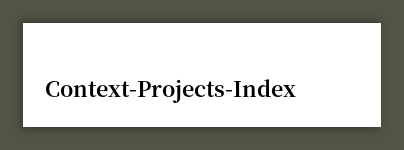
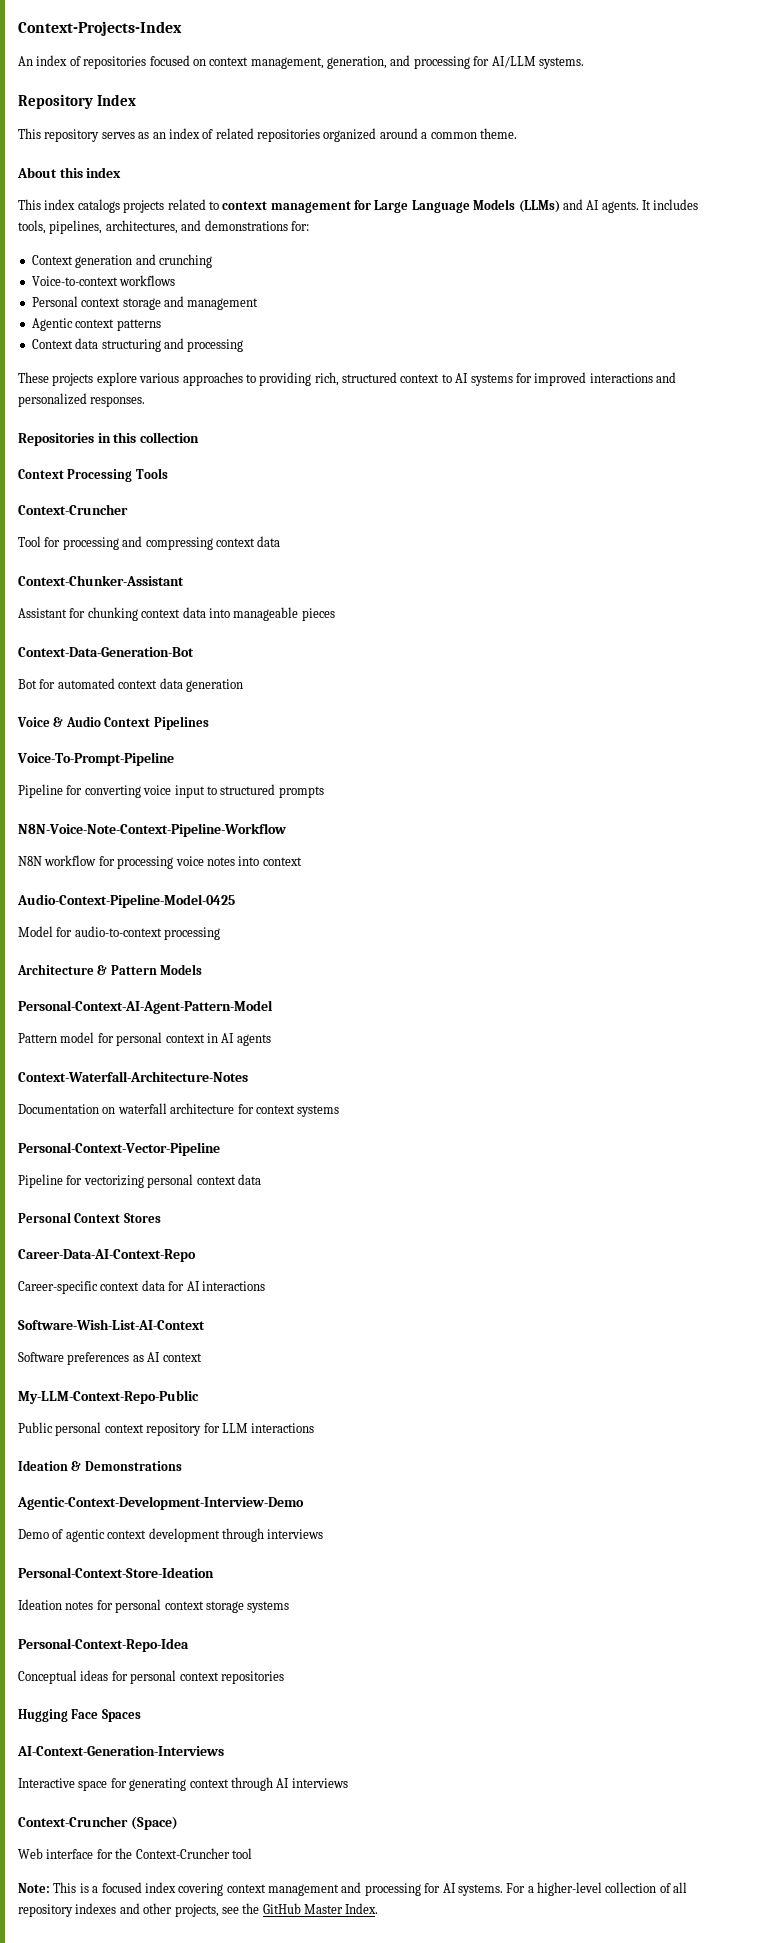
+ An index of repositories focused on context management, generation, and processing for AI/LLM systems.
+ Repository Index
+ This repository serves as an index of related repositories organized around a common theme.
+ About this index
+ This index catalogs projects related to context management for Large Language Models (LLMs) and AI agents. It includes tools, pipelines, architectures, and demonstrations for:
+ Context generation and crunching
+ Voice-to-context workflows
+ Personal context storage and management
+ Agentic context patterns
+ Context data structuring and processing
+ These projects explore various approaches to providing rich, structured context to AI systems for improved interactions and personalized responses.
+ Repositories in this collection
+ Context Processing Tools
+ Context-Cruncher
+ Tool for processing and compressing context data
+ Context-Chunker-Assistant
+ Assistant for chunking context data into manageable pieces
+ Context-Data-Generation-Bot
+ Bot for automated context data generation
+ Voice & Audio Context Pipelines
+ Voice-To-Prompt-Pipeline
+ Pipeline for converting voice input to structured prompts
+ N8N-Voice-Note-Context-Pipeline-Workflow
+ N8N workflow for processing voice notes into context
+ Audio-Context-Pipeline-Model-0425
+ Model for audio-to-context processing
+ Architecture & Pattern Models
+ Personal-Context-AI-Agent-Pattern-Model
+ Pattern model for personal context in AI agents
+ Context-Waterfall-Architecture-Notes
+ Documentation on waterfall architecture for context systems
+ Personal-Context-Vector-Pipeline
+ Pipeline for vectorizing personal context data
+ Personal Context Stores
+ Career-Data-AI-Context-Repo
+ Career-specific context data for AI interactions
+ Software-Wish-List-AI-Context
+ Software preferences as AI context
+ My-LLM-Context-Repo-Public
+ Public personal context repository for LLM interactions
+ Ideation & Demonstrations
+ Agentic-Context-Development-Interview-Demo
+ Demo of agentic context development through interviews
+ Personal-Context-Store-Ideation
+ Ideation notes for personal context storage systems
+ Personal-Context-Repo-Idea
+ Conceptual ideas for personal context repositories
+ Hugging Face Spaces
+ AI-Context-Generation-Interviews
+ Interactive space for generating context through AI interviews
+ Context-Cruncher (Space)
+ Web interface for the Context-Cruncher tool
+ Note: This is a focused index covering context management and processing for AI systems. For a higher-level collection of all repository indexes and other projects, see the GitHub Master Index.

